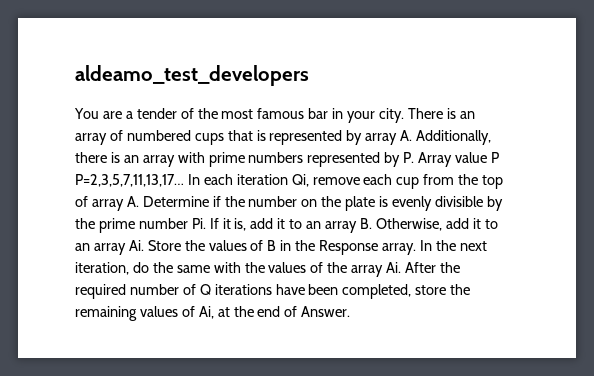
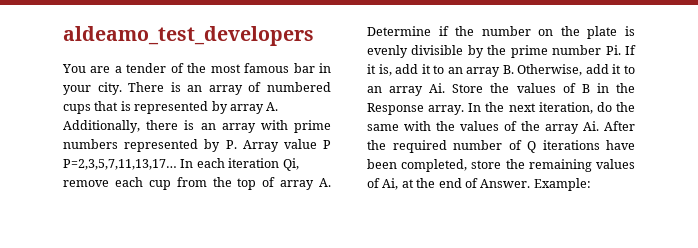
+ Example:

